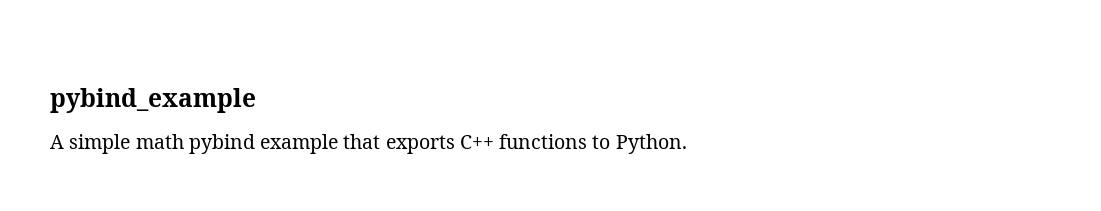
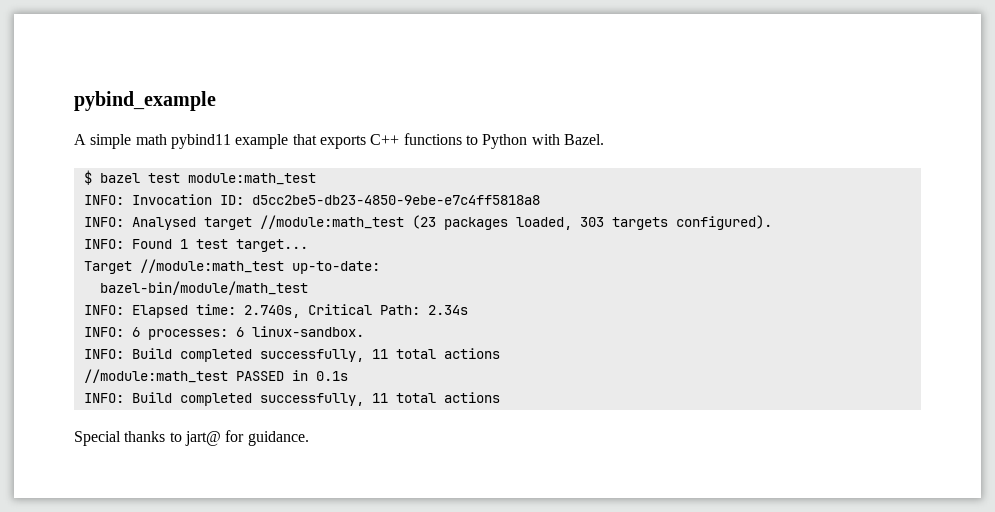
- A simple math pybind example that exports C++ functions to Python.
+ A simple math pybind11 example that exports C++ functions to Python with Bazel.
+ $ bazel test module:math_test
+ INFO: Invocation ID: d5cc2be5-db23-4850-9ebe-e7c4ff5818a8
+ INFO: Analysed target //module:math_test (23 packages loaded, 303 targets configured).
+ INFO: Found 1 test target...
+ Target //module:math_test up-to-date:
+ bazel-bin/module/math_test
+ INFO: Elapsed time: 2.740s, Critical Path: 2.34s
+ INFO: 6 processes: 6 linux-sandbox.
+ INFO: Build completed successfully, 11 total actions
+ //module:math_test PASSED in 0.1s
+ INFO: Build completed successfully, 11 total actions
+ Special thanks to jart@ for guidance.

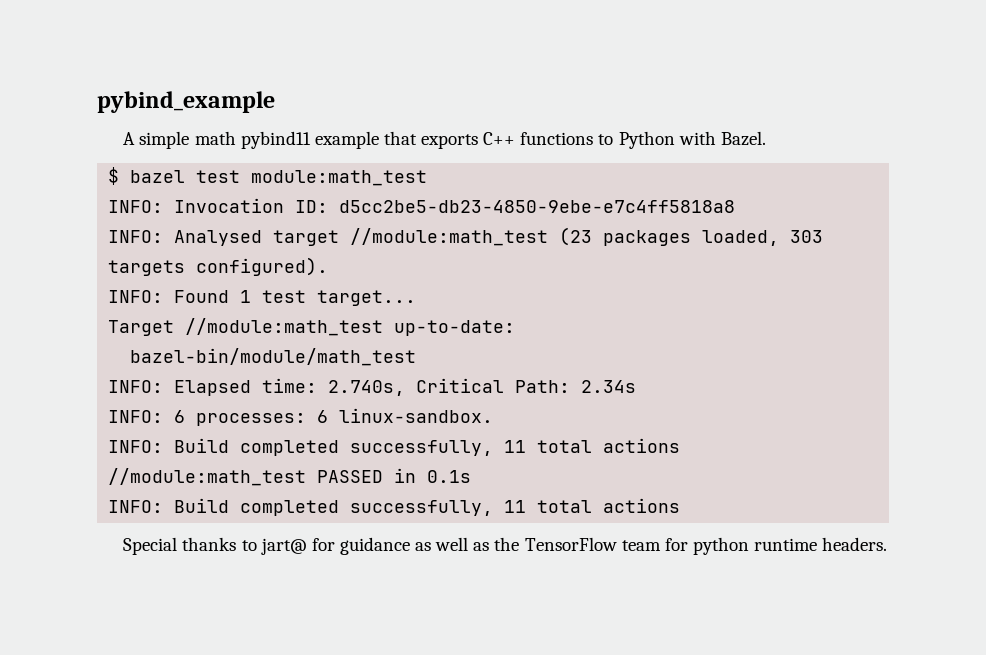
- Special thanks to jart@ for guidance.
+ Special thanks to jart@ for guidance as well as the TensorFlow team for python runtime headers.

